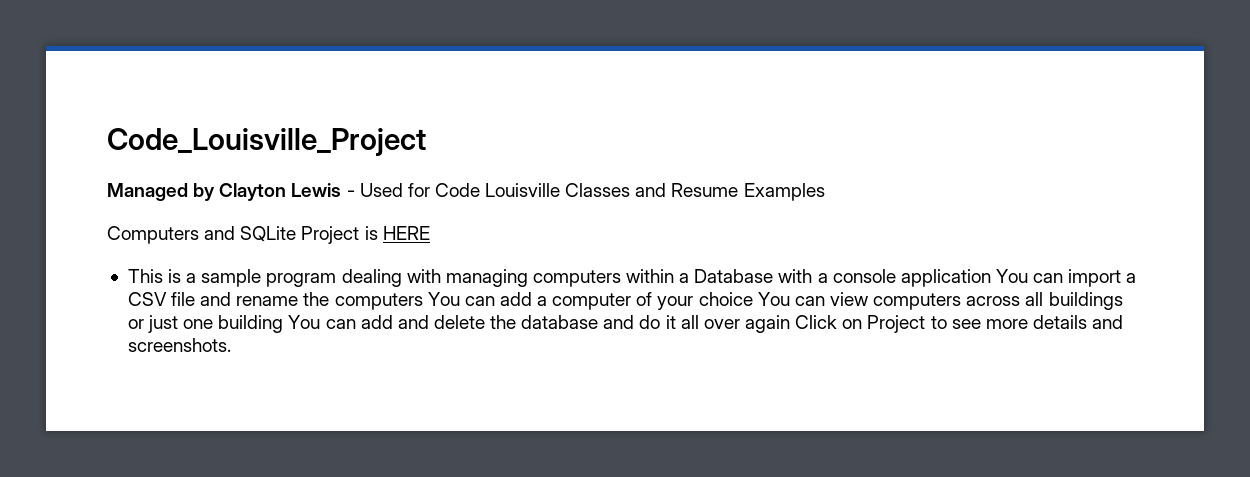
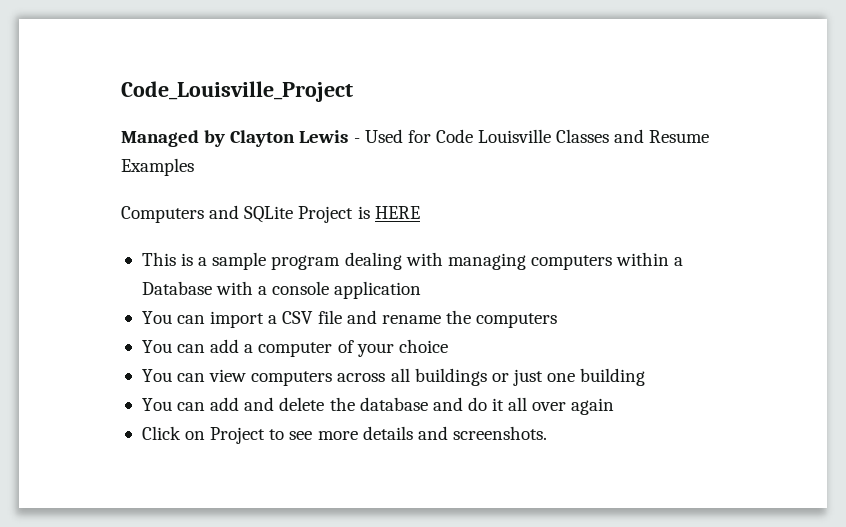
- This is a sample program dealing with managing computers within a Database with a console application You can import a CSV file and rename the computers You can add a computer of your choice You can view computers across all buildings or just one building You can add and delete the database and do it all over again Click on Project to see more details and screenshots.
+ This is a sample program dealing with managing computers within a Database with a console application
+ You can import a CSV file and rename the computers
+ You can add a computer of your choice
+ You can view computers across all buildings or just one building
+ You can add and delete the database and do it all over again
+ Click on Project to see more details and screenshots.

